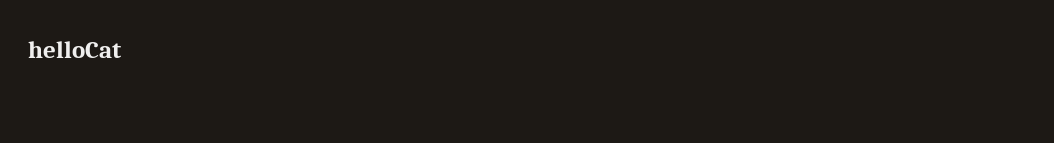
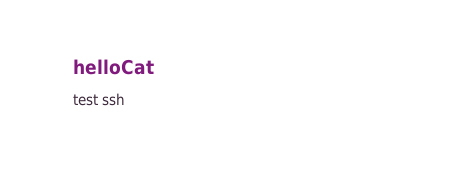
+ test ssh

